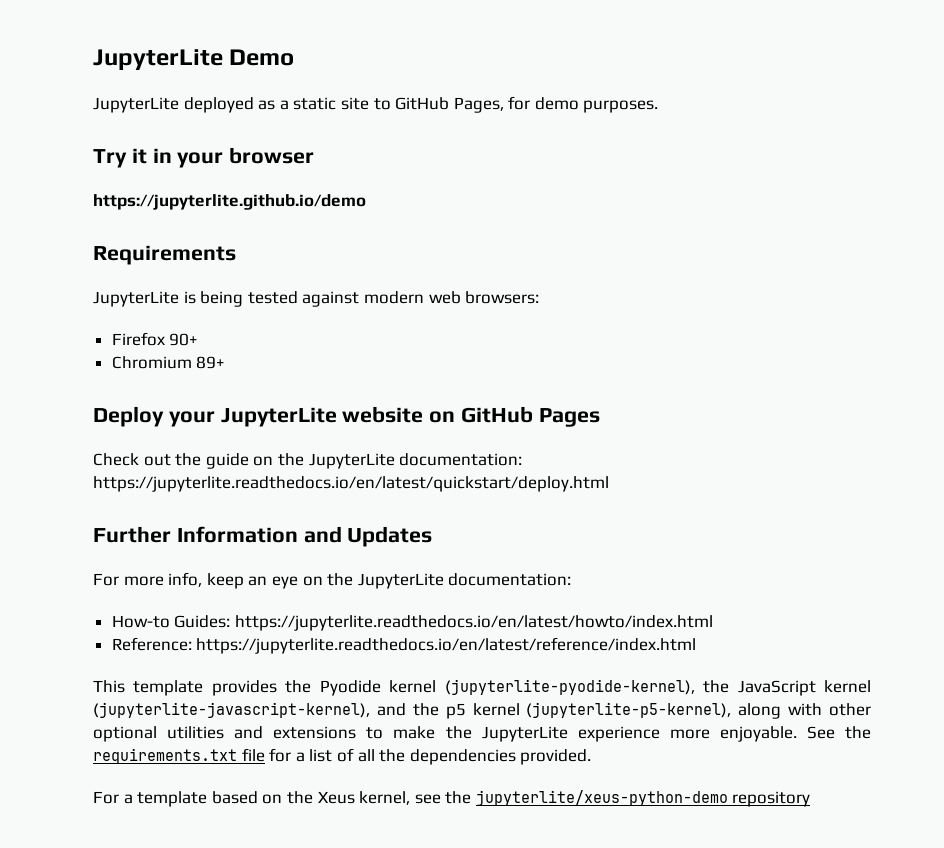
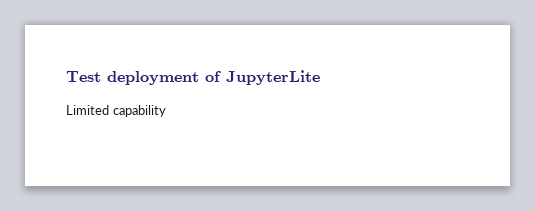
- JupyterLite Demo
- JupyterLite deployed as a static site to GitHub Pages, for demo purposes.
- Try it in your browser
- https://jupyterlite.github.io/demo
- Requirements
- JupyterLite is being tested against modern web browsers:
- Firefox 90+
- Chromium 89+
- Deploy your JupyterLite website on GitHub Pages
- Check out the guide on the JupyterLite documentation: https://jupyterlite.readthedocs.io/en/latest/quickstart/deploy.html
- Further Information and Updates
- For more info, keep an eye on the JupyterLite documentation:
- How-to Guides: https://jupyterlite.readthedocs.io/en/latest/howto/index.html
- Reference: https://jupyterlite.readthedocs.io/en/latest/reference/index.html
- This template provides the Pyodide kernel (jupyterlite-pyodide-kernel), the JavaScript kernel (jupyterlite-javascript-kernel), and the p5 kernel (jupyterlite-p5-kernel), along with other optional utilities and extensions to make the JupyterLite experience more enjoyable. See the requirements.txt file for a list of all the dependencies provided.
- For a template based on the Xeus kernel, see the jupyterlite/xeus-python-demo repository
+ Test deployment of JupyterLite
+ Limited capability

